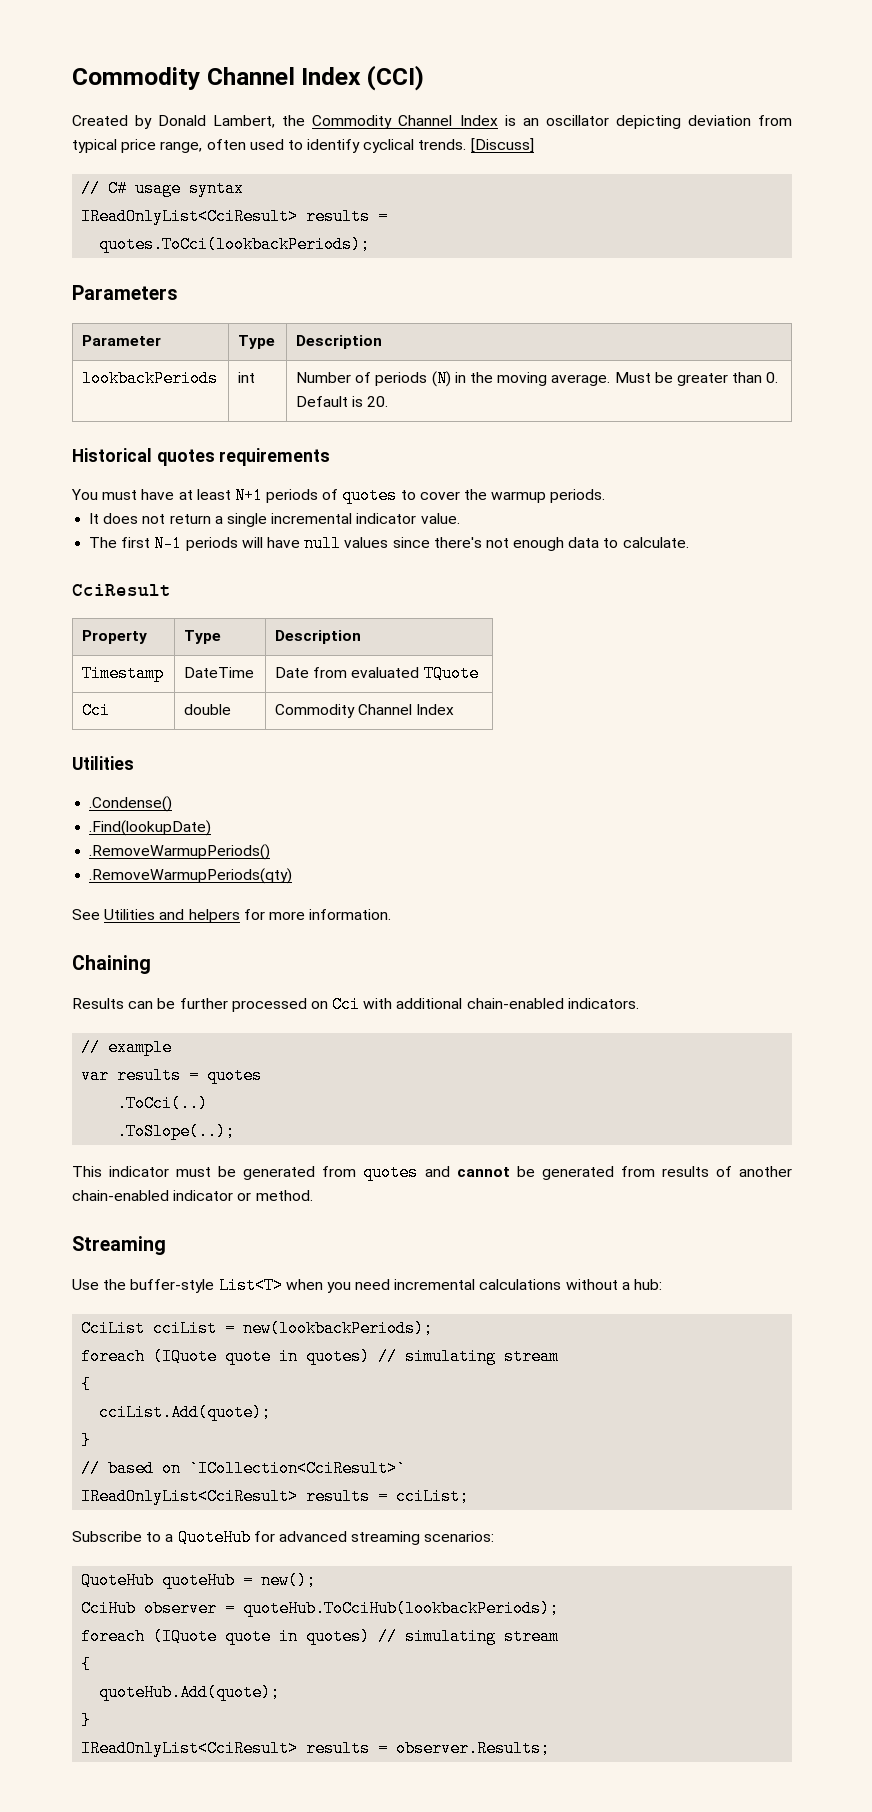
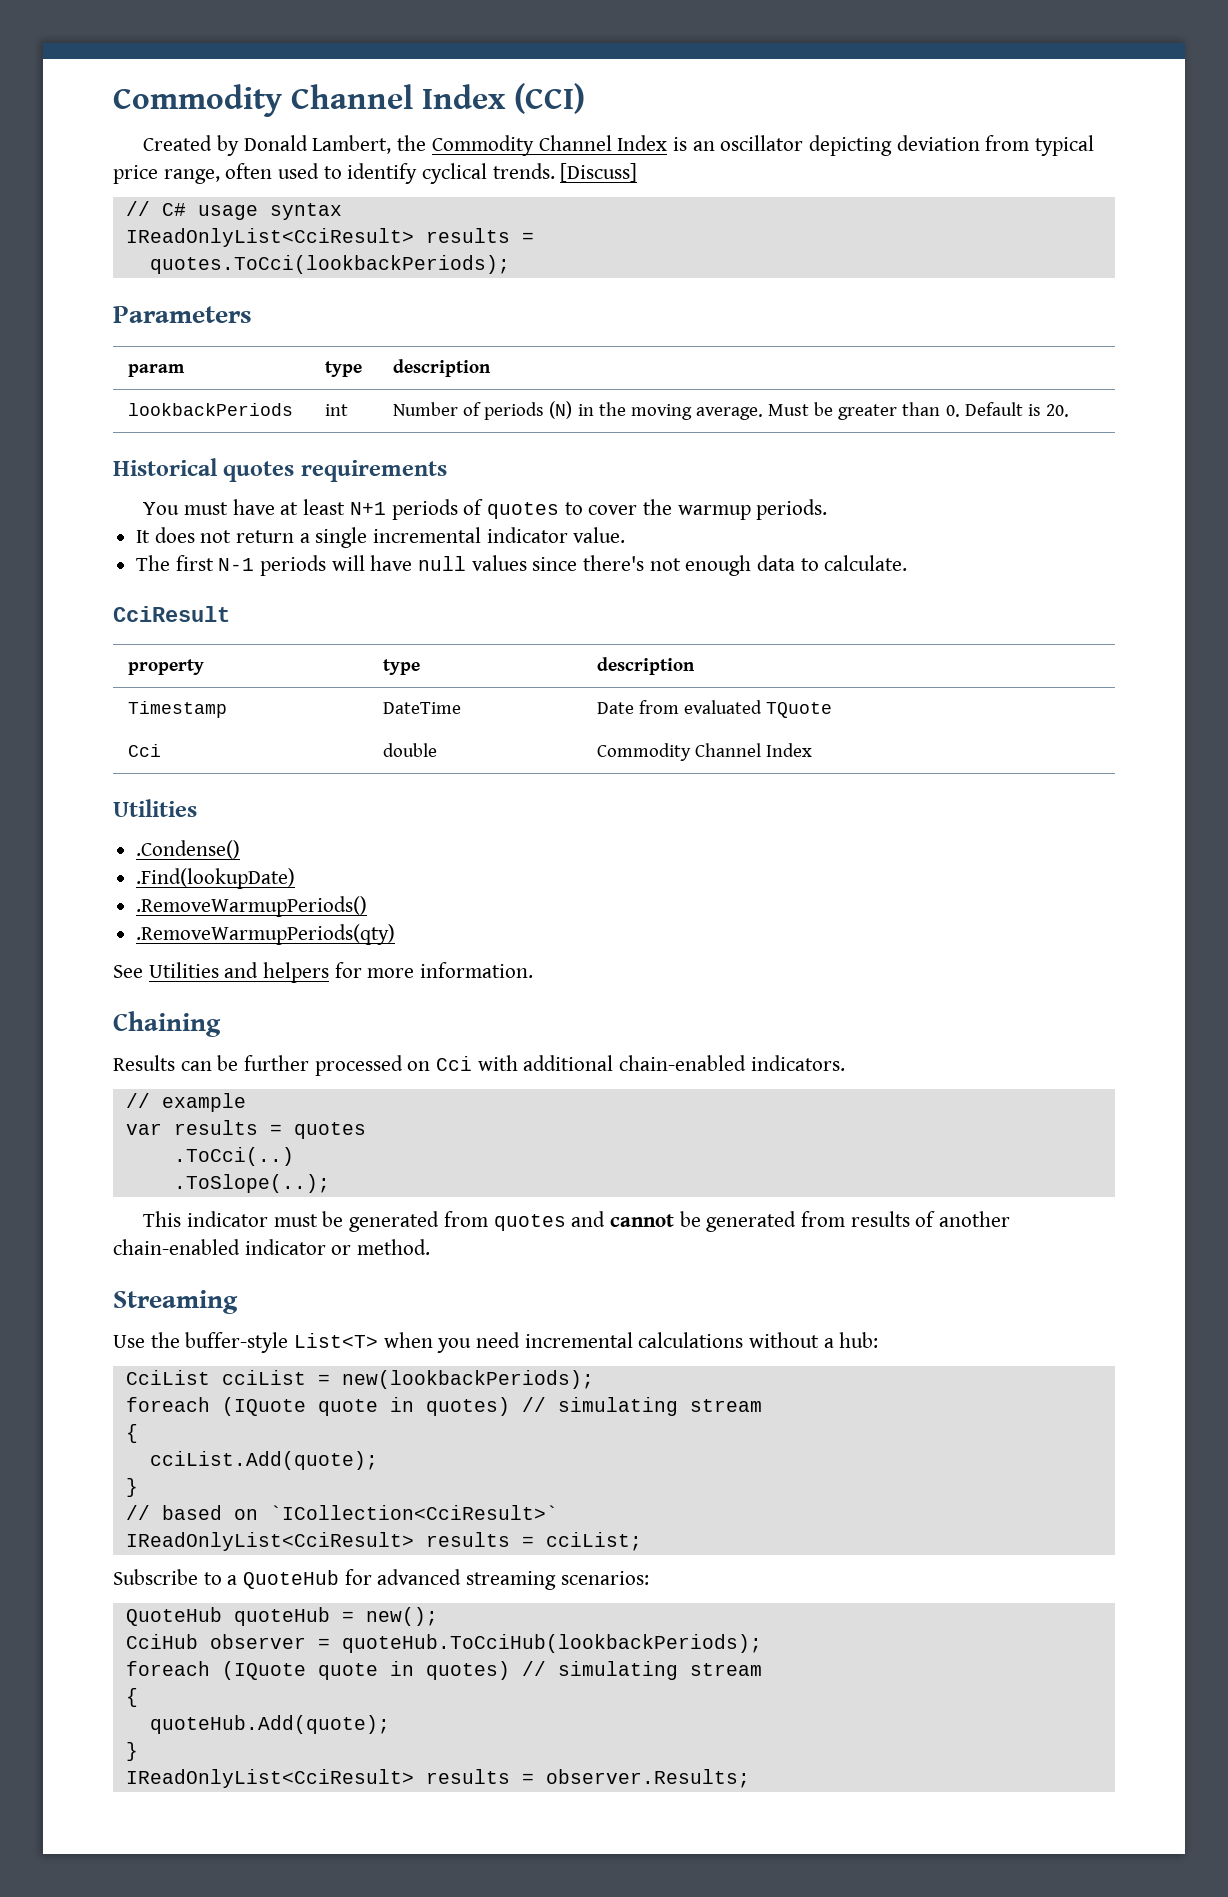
- Parameter | Type | Description
+ param | type | description
- Property | Type | Description
+ property | type | description

